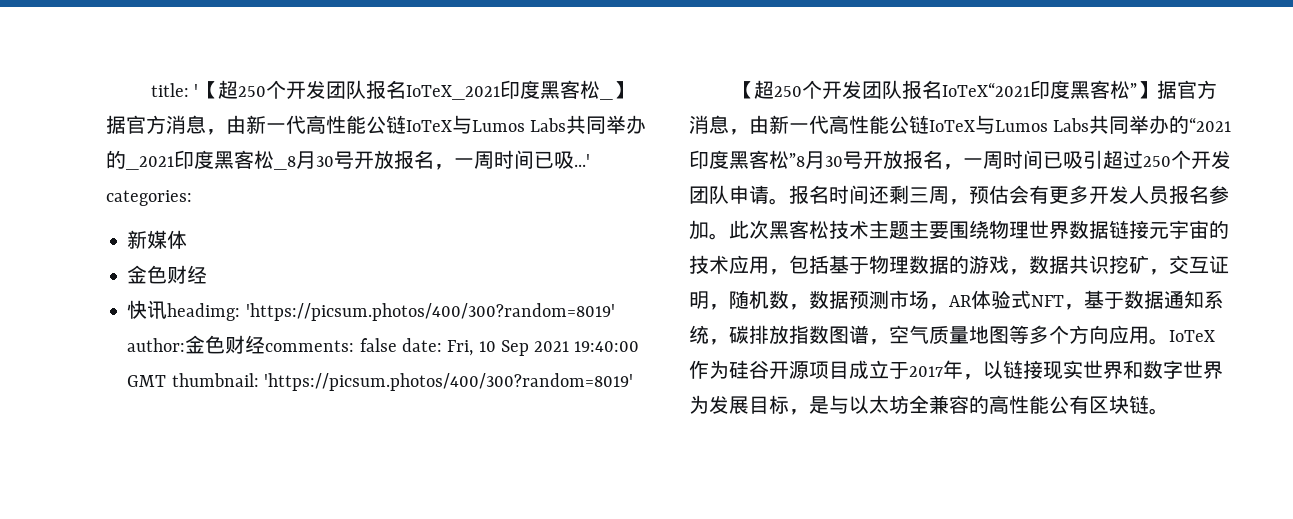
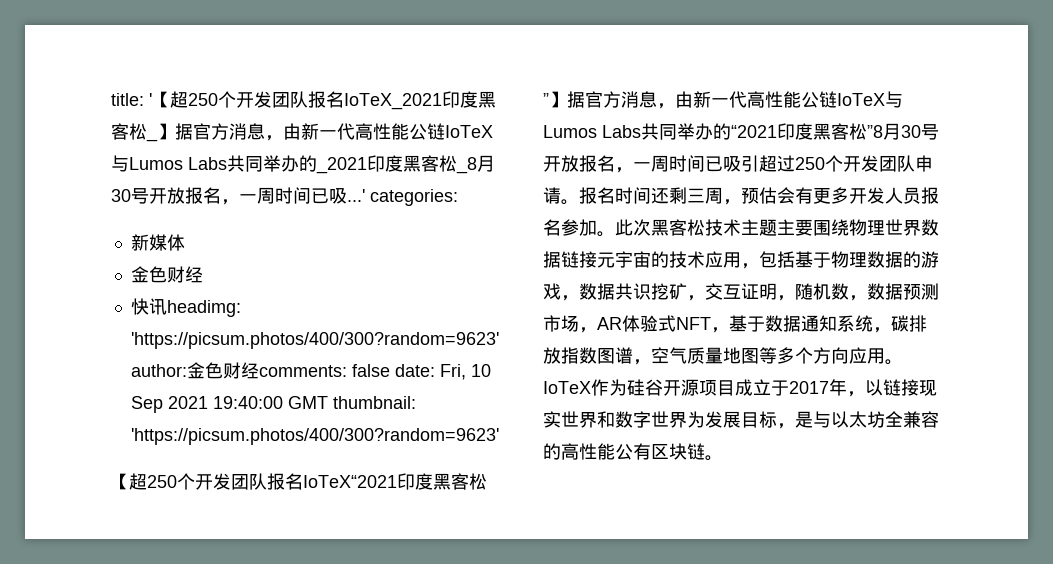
- 快讯headimg: 'https://picsum.photos/400/300?random=8019' author:金色财经comments: false date: Fri, 10 Sep 2021 19:40:00 GMT thumbnail: 'https://picsum.photos/400/300?random=8019'
+ 快讯headimg: 'https://picsum.photos/400/300?random=9623' author:金色财经comments: false date: Fri, 10 Sep 2021 19:40:00 GMT thumbnail: 'https://picsum.photos/400/300?random=9623'

